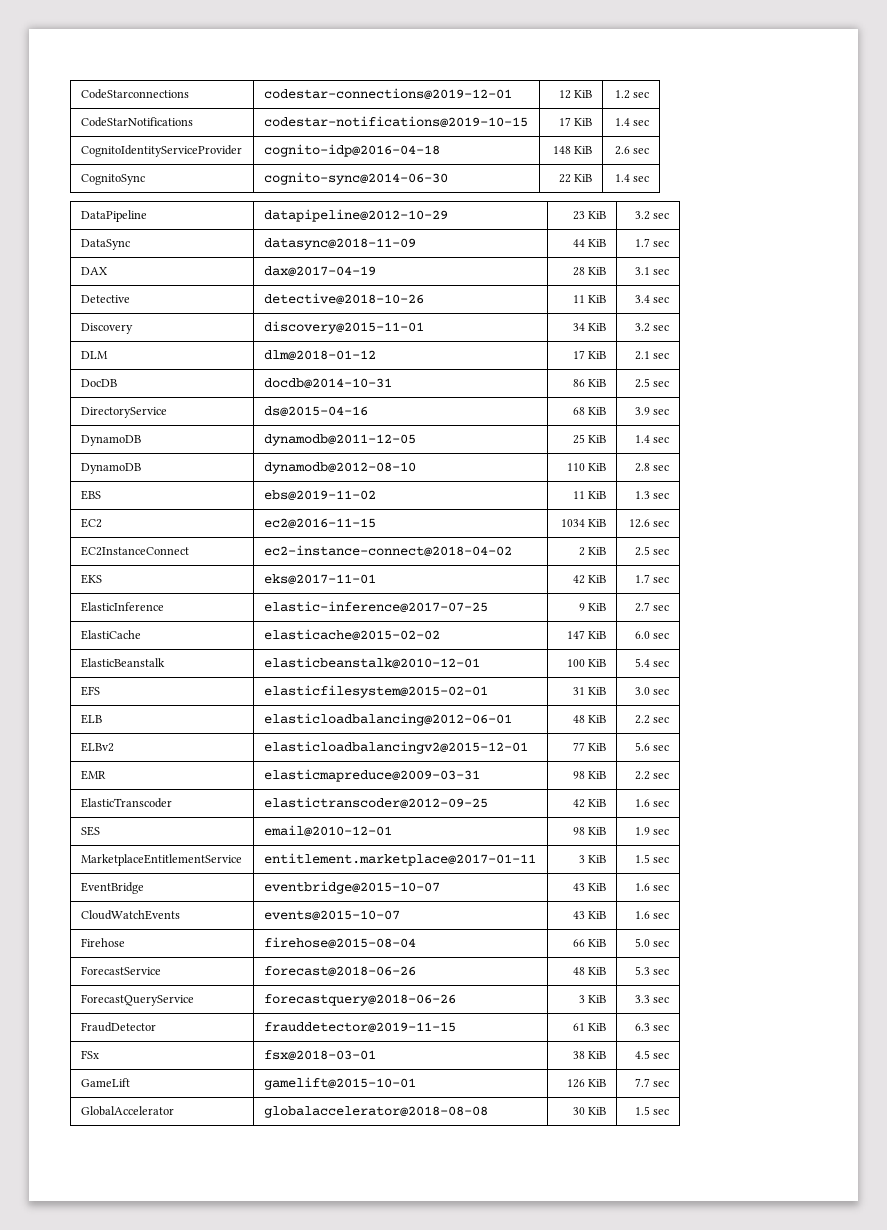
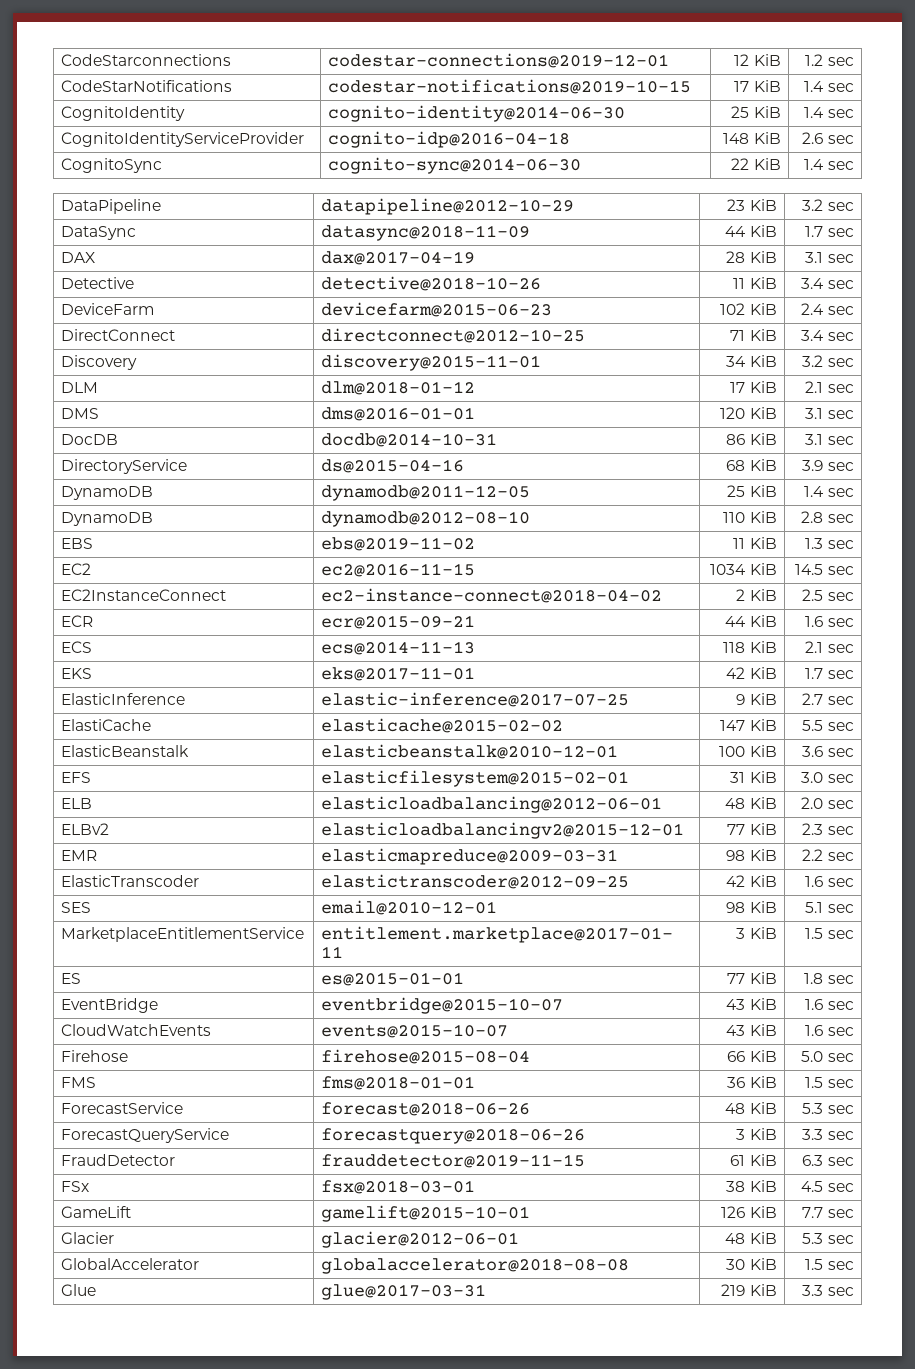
+ CognitoIdentity | cognito-identity@2014-06-30 | 25 KiB | 1.4 sec
+ DeviceFarm | devicefarm@2015-06-23 | 102 KiB | 2.4 sec
+ DirectConnect | directconnect@2012-10-25 | 71 KiB | 3.4 sec
+ DMS | dms@2016-01-01 | 120 KiB | 3.1 sec
- DocDB | docdb@2014-10-31 | 86 KiB | 2.5 sec
+ DocDB | docdb@2014-10-31 | 86 KiB | 3.1 sec
- EC2 | ec2@2016-11-15 | 1034 KiB | 12.6 sec
+ EC2 | ec2@2016-11-15 | 1034 KiB | 14.5 sec
+ ECR | ecr@2015-09-21 | 44 KiB | 1.6 sec
+ ECS | ecs@2014-11-13 | 118 KiB | 2.1 sec
- ElastiCache | elasticache@2015-02-02 | 147 KiB | 6.0 sec
+ ElastiCache | elasticache@2015-02-02 | 147 KiB | 5.5 sec
- ElasticBeanstalk | elasticbeanstalk@2010-12-01 | 100 KiB | 5.4 sec
+ ElasticBeanstalk | elasticbeanstalk@2010-12-01 | 100 KiB | 3.6 sec
- ELB | elasticloadbalancing@2012-06-01 | 48 KiB | 2.2 sec
+ ELB | elasticloadbalancing@2012-06-01 | 48 KiB | 2.0 sec
- ELBv2 | elasticloadbalancingv2@2015-12-01 | 77 KiB | 5.6 sec
+ ELBv2 | elasticloadbalancingv2@2015-12-01 | 77 KiB | 2.3 sec
- SES | email@2010-12-01 | 98 KiB | 1.9 sec
+ SES | email@2010-12-01 | 98 KiB | 5.1 sec
+ ES | es@2015-01-01 | 77 KiB | 1.8 sec
+ FMS | fms@2018-01-01 | 36 KiB | 1.5 sec
+ Glacier | glacier@2012-06-01 | 48 KiB | 5.3 sec
+ Glue | glue@2017-03-31 | 219 KiB | 3.3 sec

